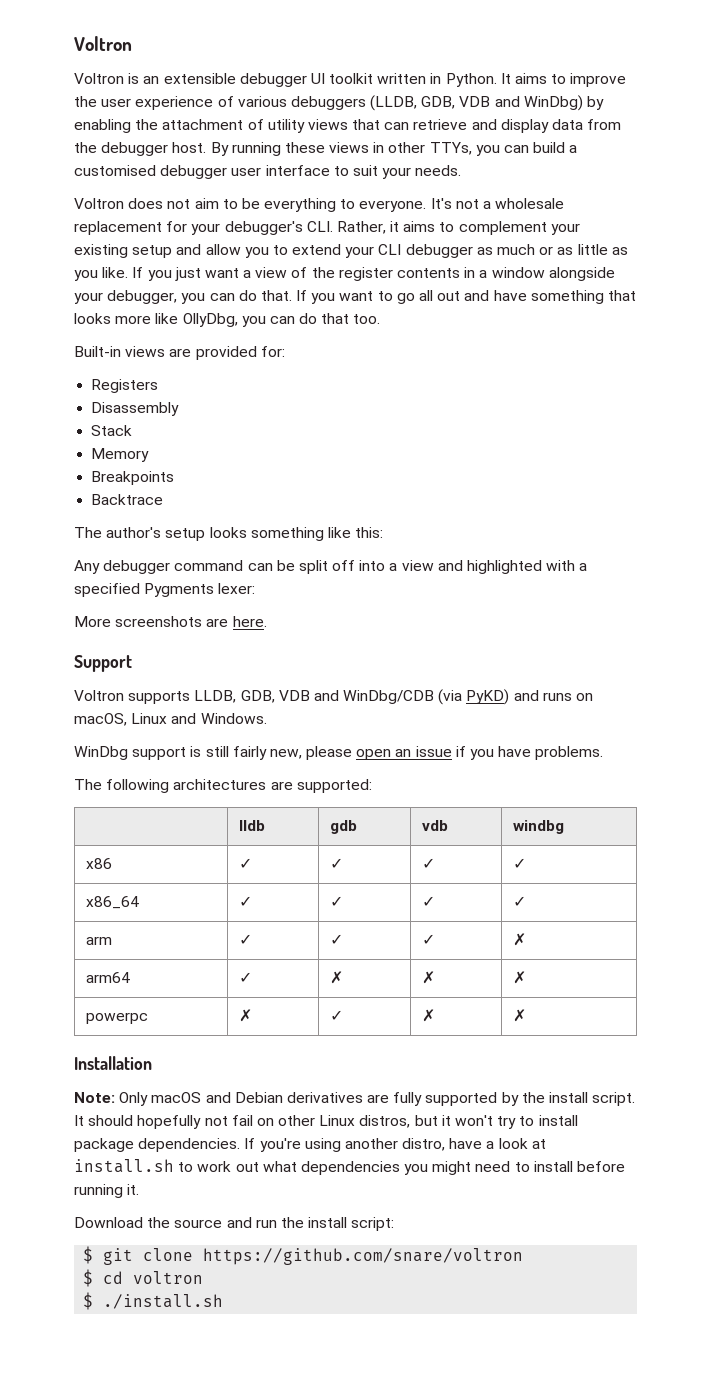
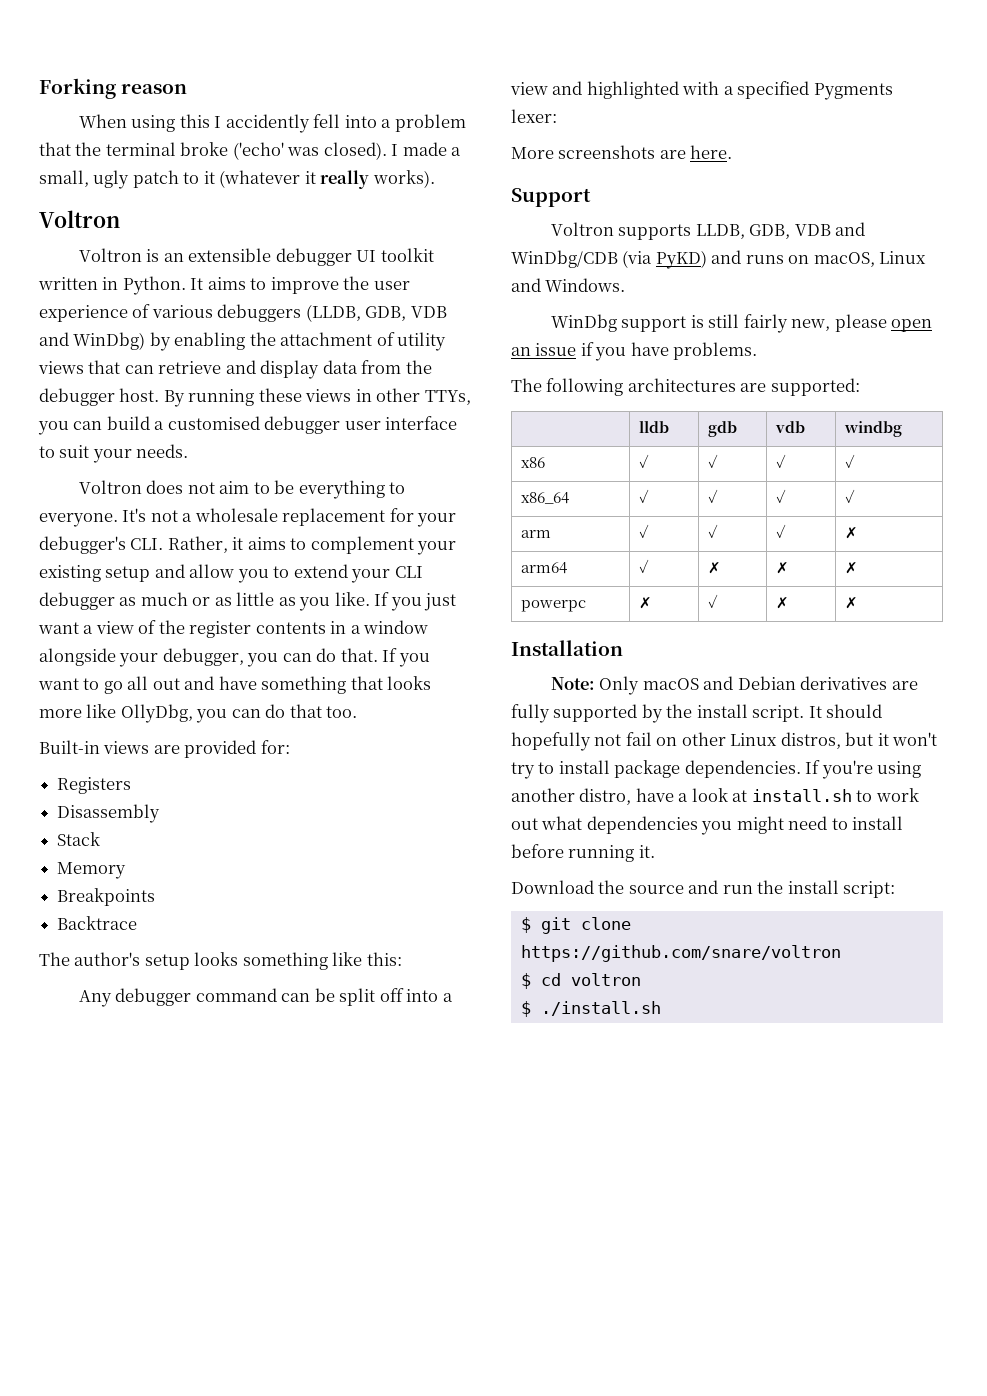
+ Forking reason
+ When using this I accidently fell into a problem that the terminal broke ('echo' was closed). I made a small, ugly patch to it (whatever it really works).

